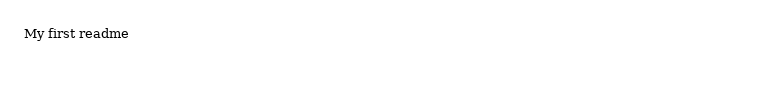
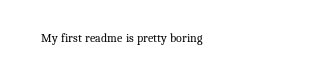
- My first readme
+ My first readme is pretty boring

